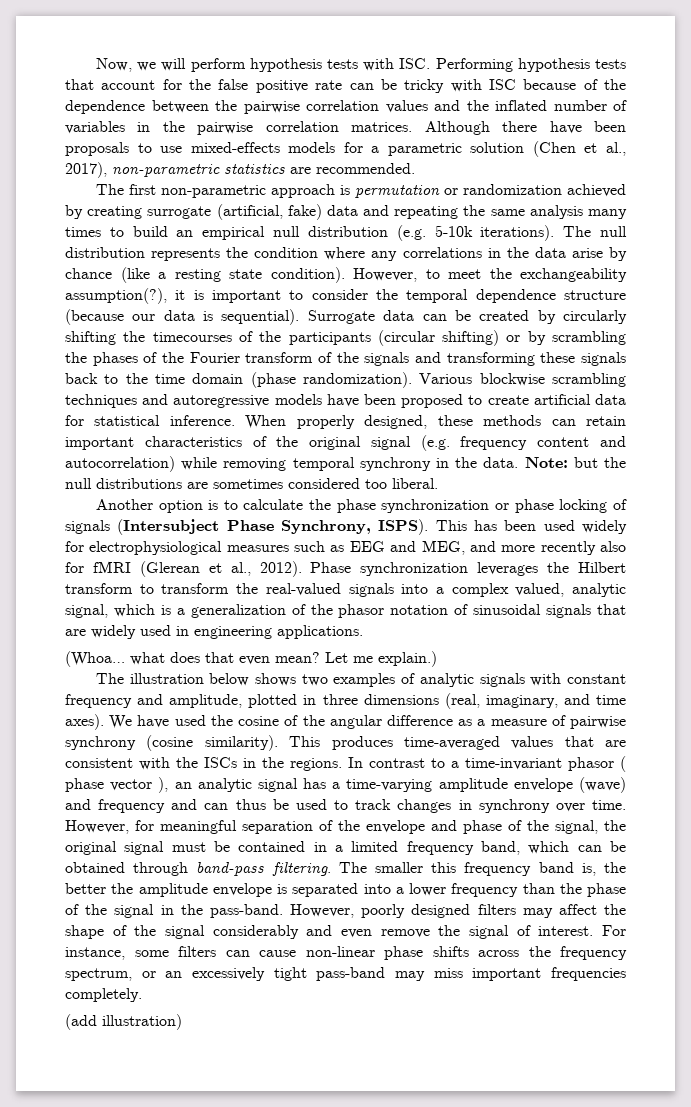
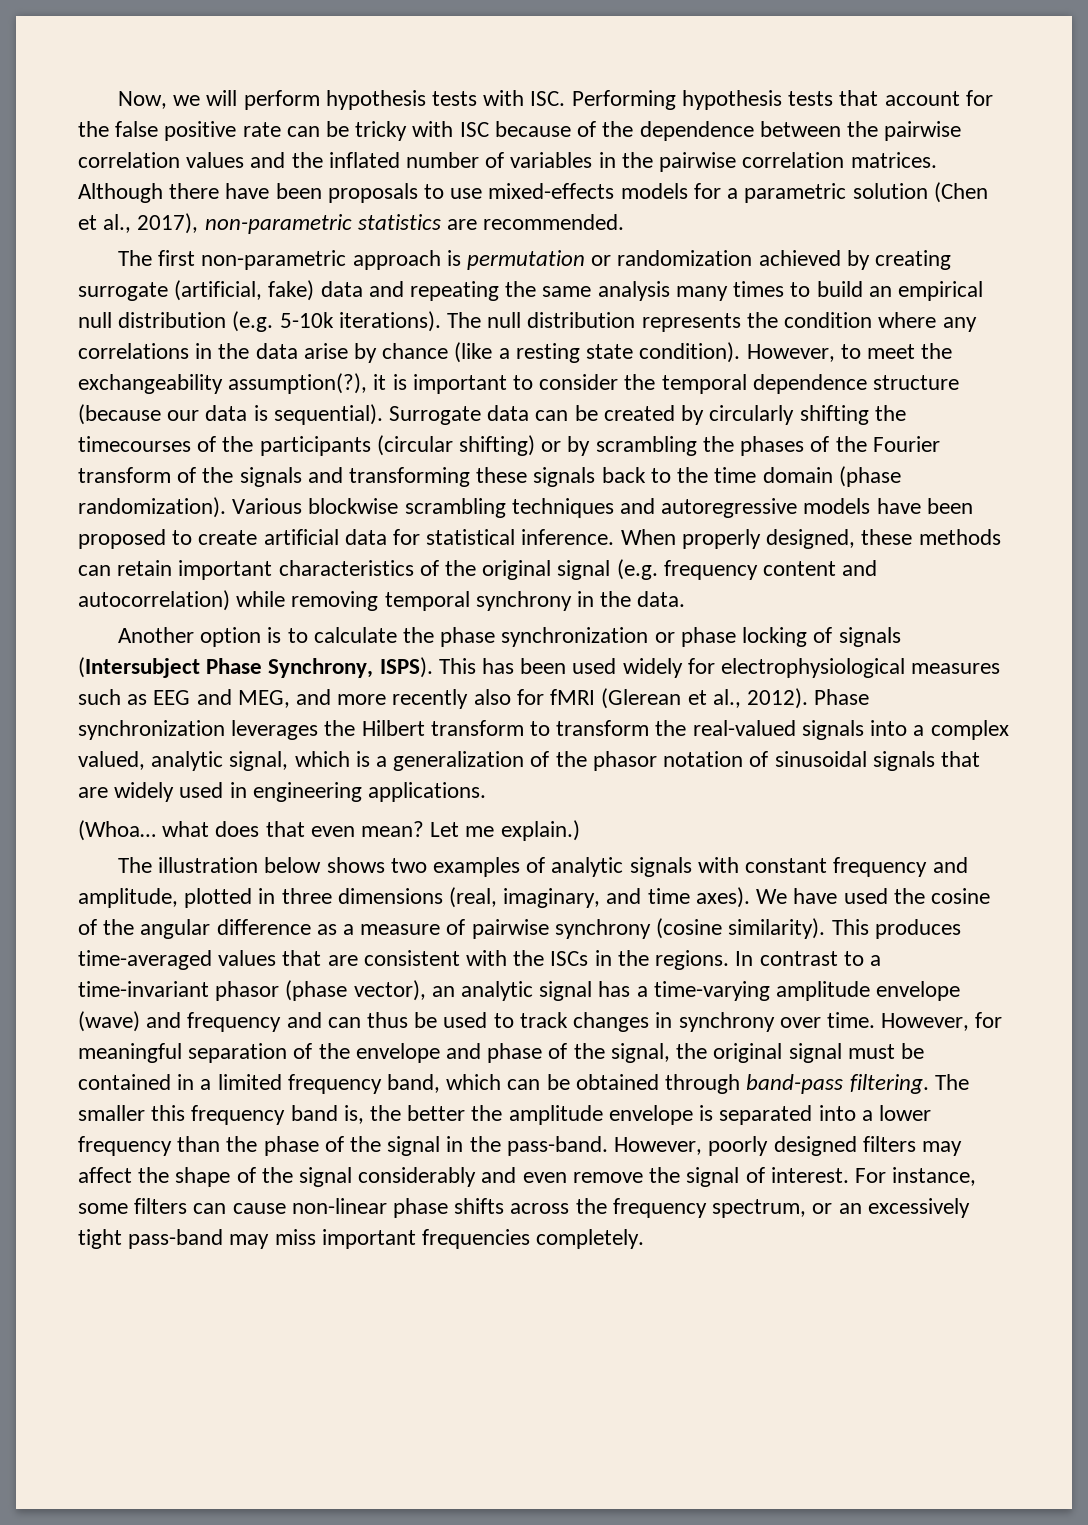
- Note: but the null distributions are sometimes considered too liberal.
- In contrast to a time-invariant phasor ( phase vector ), an analytic signal has a time-varying amplitude envelope (wave) and frequency and can thus be used to track changes in synchrony over time.
+ In contrast to a time-invariant phasor (phase vector), an analytic signal has a time-varying amplitude envelope (wave) and frequency and can thus be used to track changes in synchrony over time.
- (add illustration)

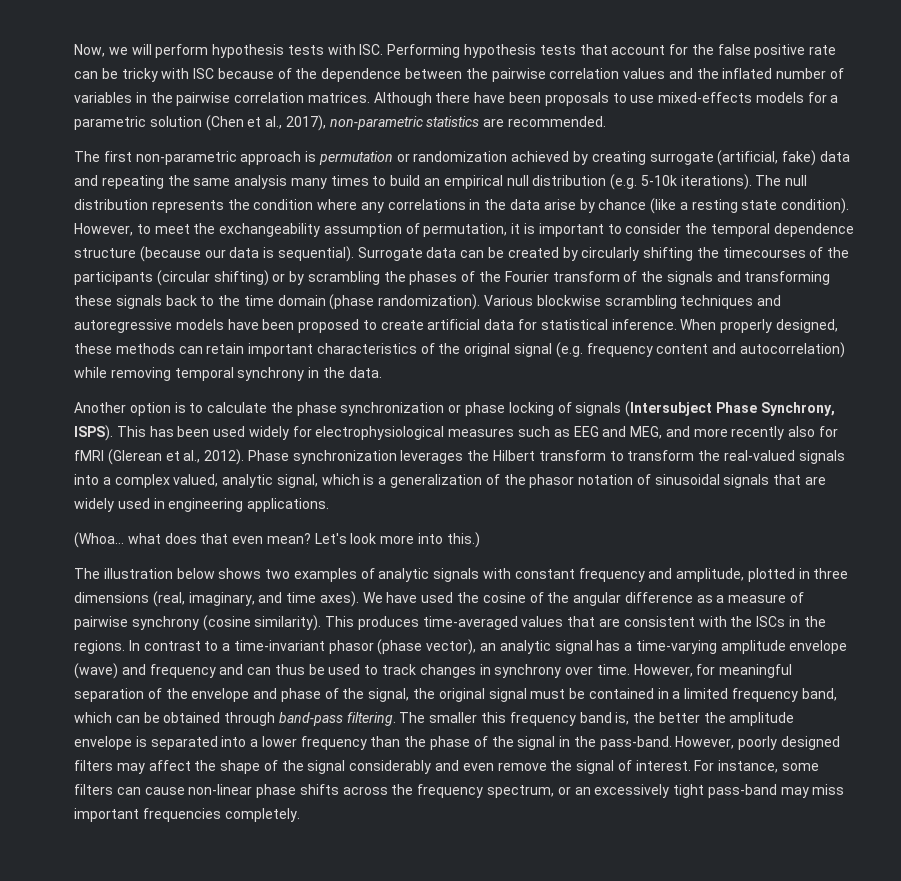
- However, to meet the exchangeability assumption(?), it is important to consider the temporal dependence structure (because our data is sequential).
+ However, to meet the exchangeability assumption of permutation, it is important to consider the temporal dependence structure (because our data is sequential).
- Let me explain.)
+ Let's look more into this.)

